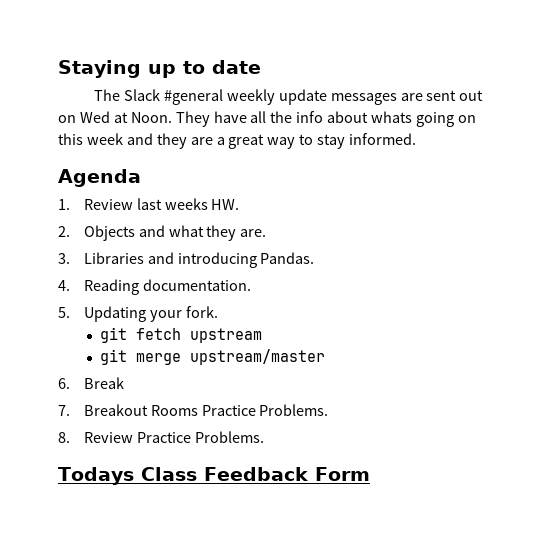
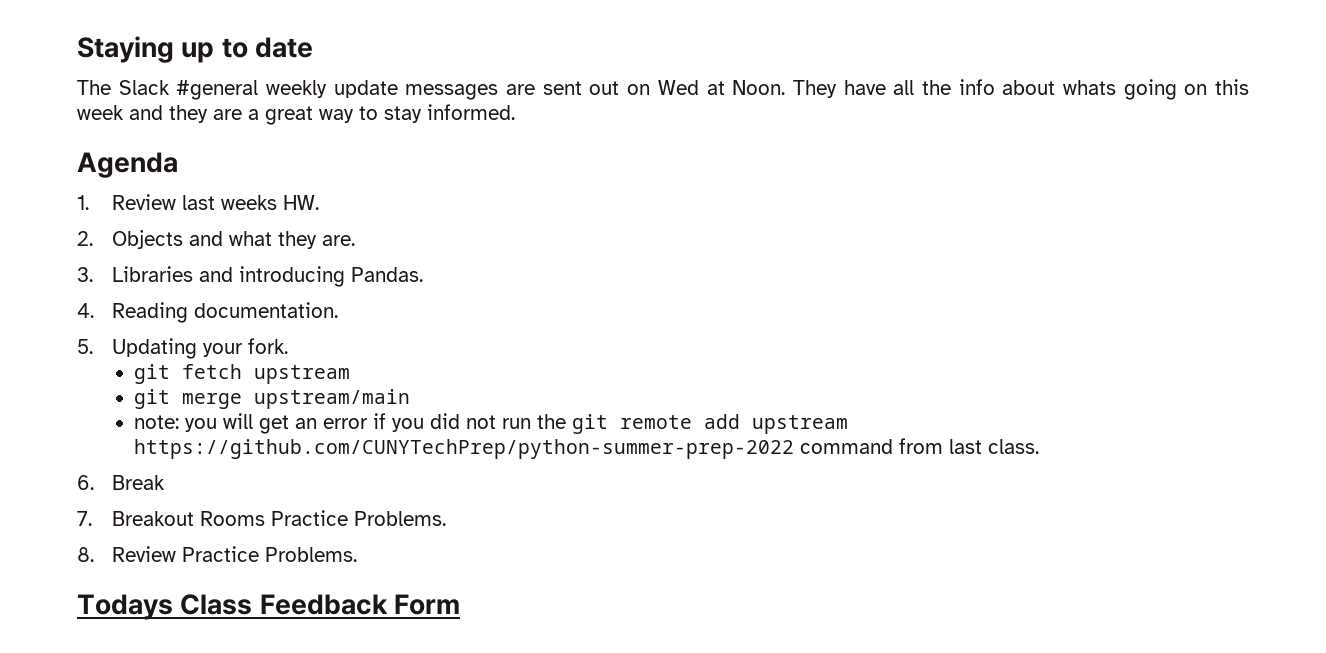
- git merge upstream/master
+ git merge upstream/main
+ note: you will get an error if you did not run the git remote add upstream https://github.com/CUNYTechPrep/python-summer-prep-2022 command from last class.

